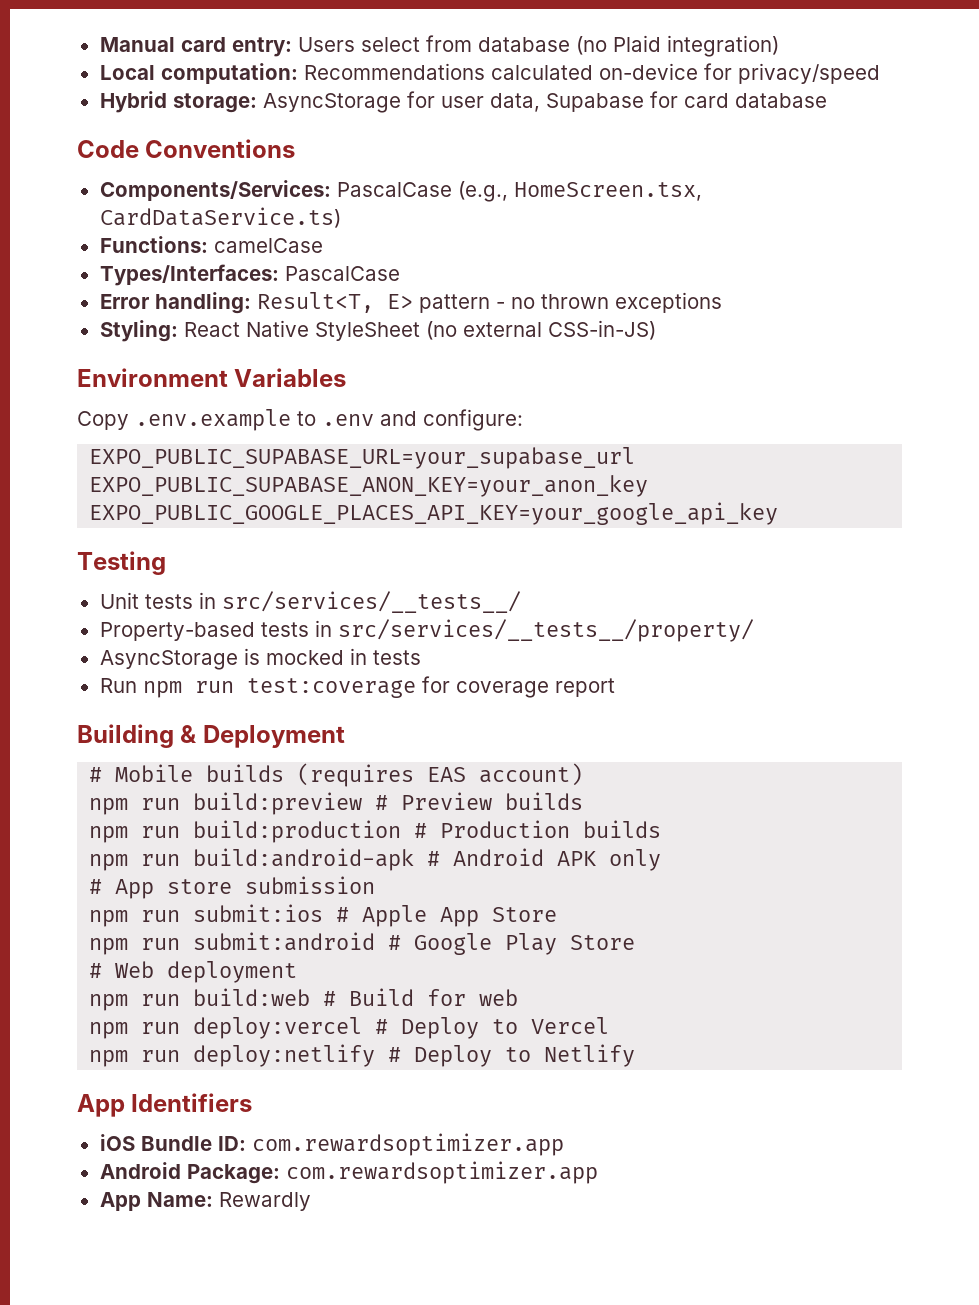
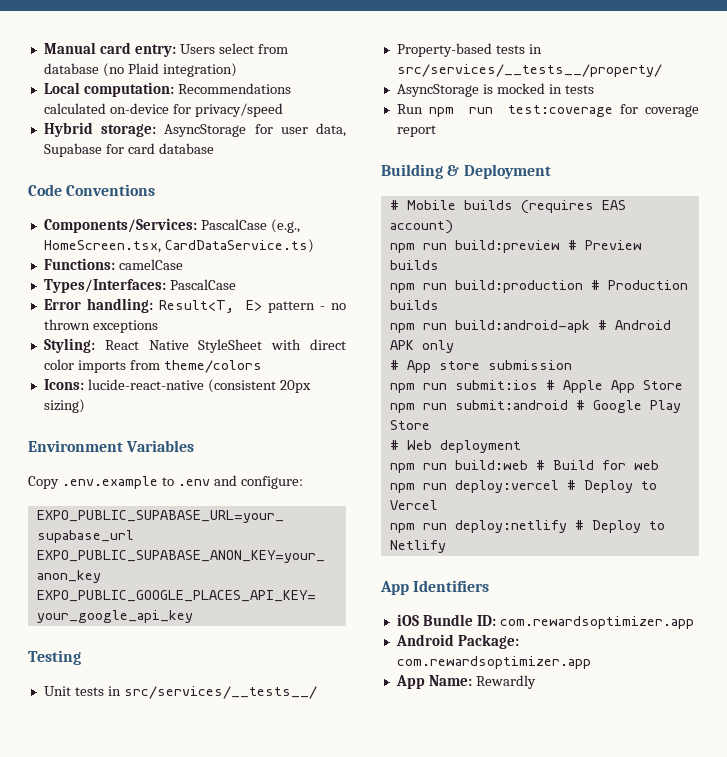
- Styling: React Native StyleSheet (no external CSS-in-JS)
+ Styling: React Native StyleSheet with direct color imports from theme/colors
+ Icons: lucide-react-native (consistent 20px sizing)

